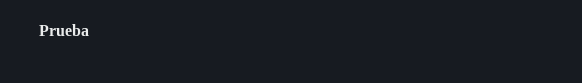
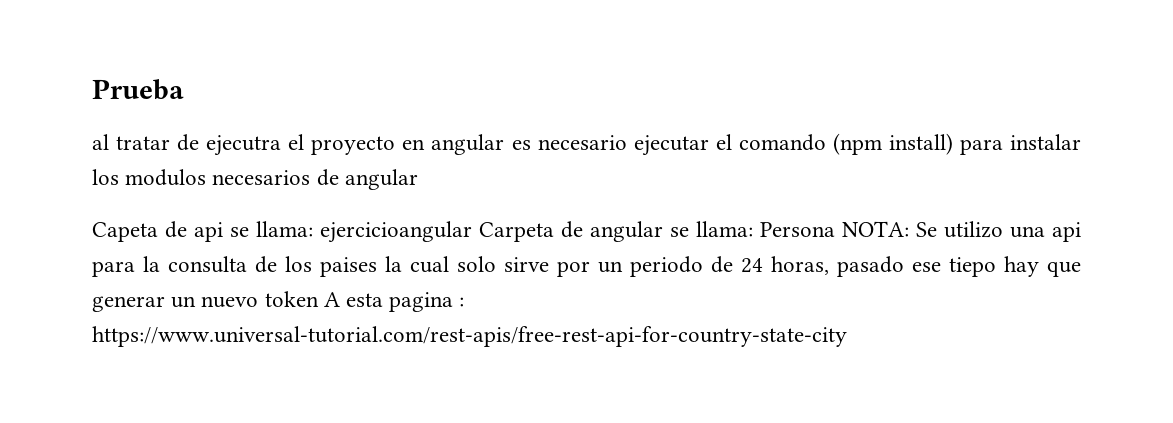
+ al tratar de ejecutra el proyecto en angular es necesario ejecutar el comando (npm install) para instalar los modulos necesarios de angular
+ Capeta de api se llama: ejercicioangular Carpeta de angular se llama: Persona NOTA: Se utilizo una api para la consulta de los paises la cual solo sirve por un periodo de 24 horas, pasado ese tiepo hay que generar un nuevo token A esta pagina : https://www.universal-tutorial.com/rest-apis/free-rest-api-for-country-state-city

